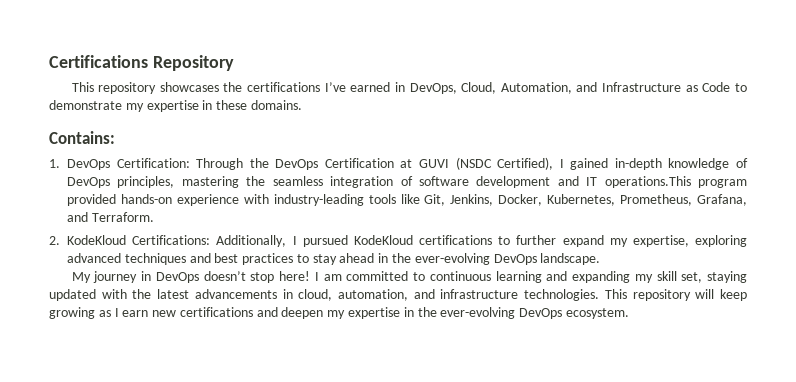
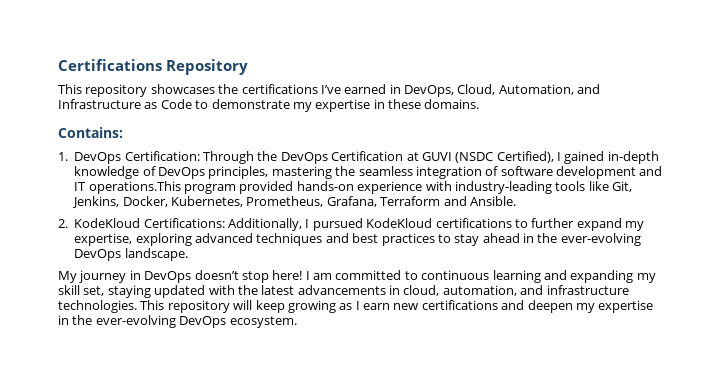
- 1. DevOps Certification: Through the DevOps Certification at GUVI (NSDC Certified), I gained in-depth knowledge of DevOps principles, mastering the seamless integration of software development and IT operations.This program provided hands-on experience with industry-leading tools like Git, Jenkins, Docker, Kubernetes, Prometheus, Grafana, and Terraform.
+ 1. DevOps Certification: Through the DevOps Certification at GUVI (NSDC Certified), I gained in-depth knowledge of DevOps principles, mastering the seamless integration of software development and IT operations.This program provided hands-on experience with industry-leading tools like Git, Jenkins, Docker, Kubernetes, Prometheus, Grafana, Terraform and Ansible.

